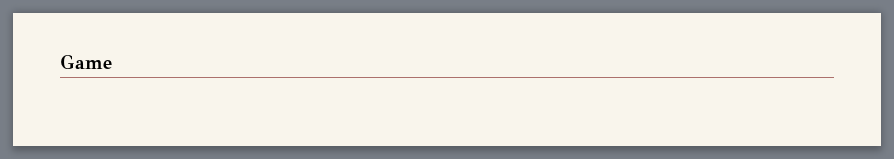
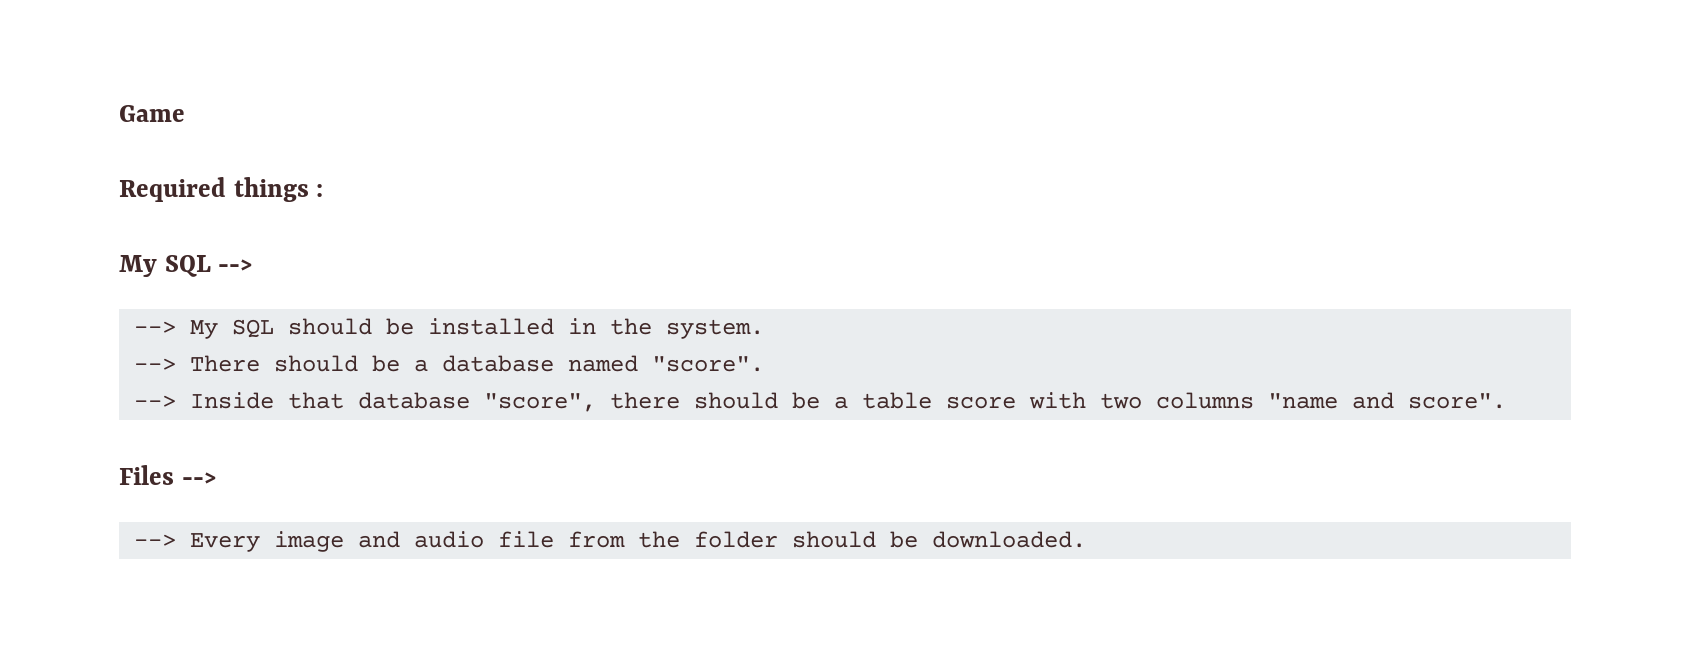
+ Required things :
+ My SQL -->
+ --> My SQL should be installed in the system.
+ --> There should be a database named "score".
+ --> Inside that database "score", there should be a table score with two columns "name and score".
+ Files -->
+ --> Every image and audio file from the folder should be downloaded.

